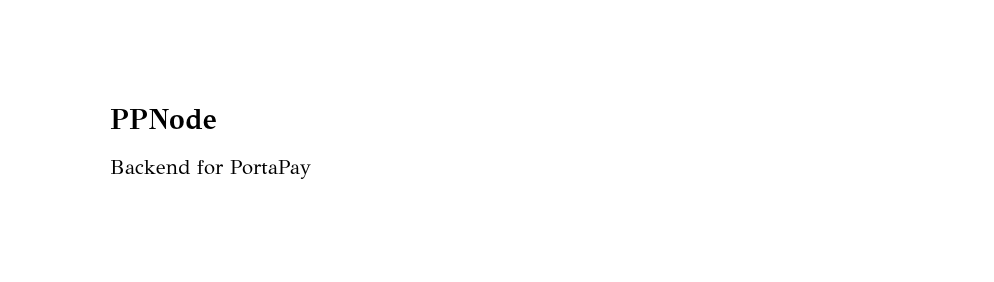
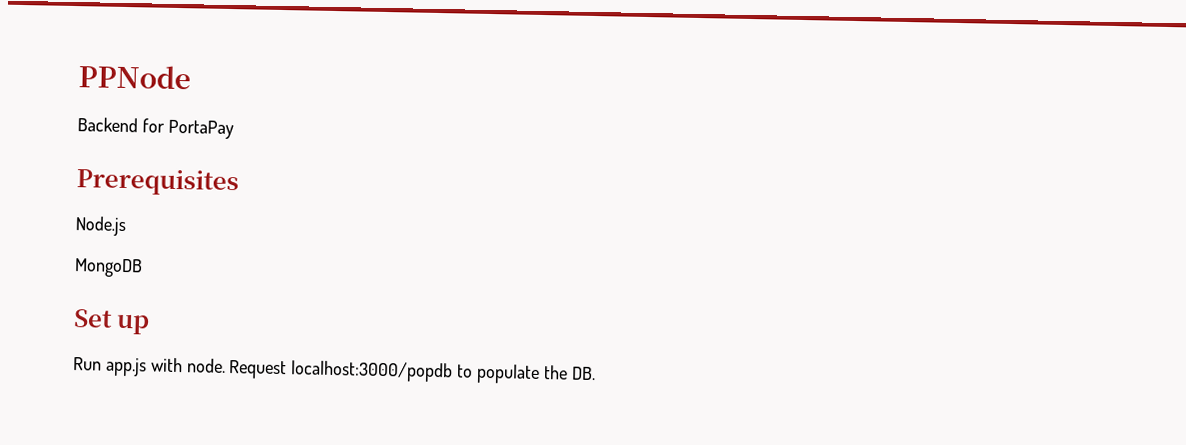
+ Prerequisites
+ Node.js
+ MongoDB
+ Set up
+ Run app.js with node. Request localhost:3000/popdb to populate the DB.

